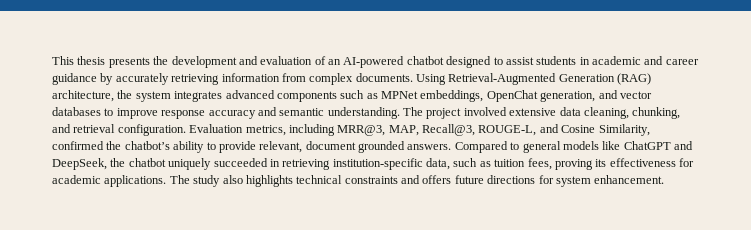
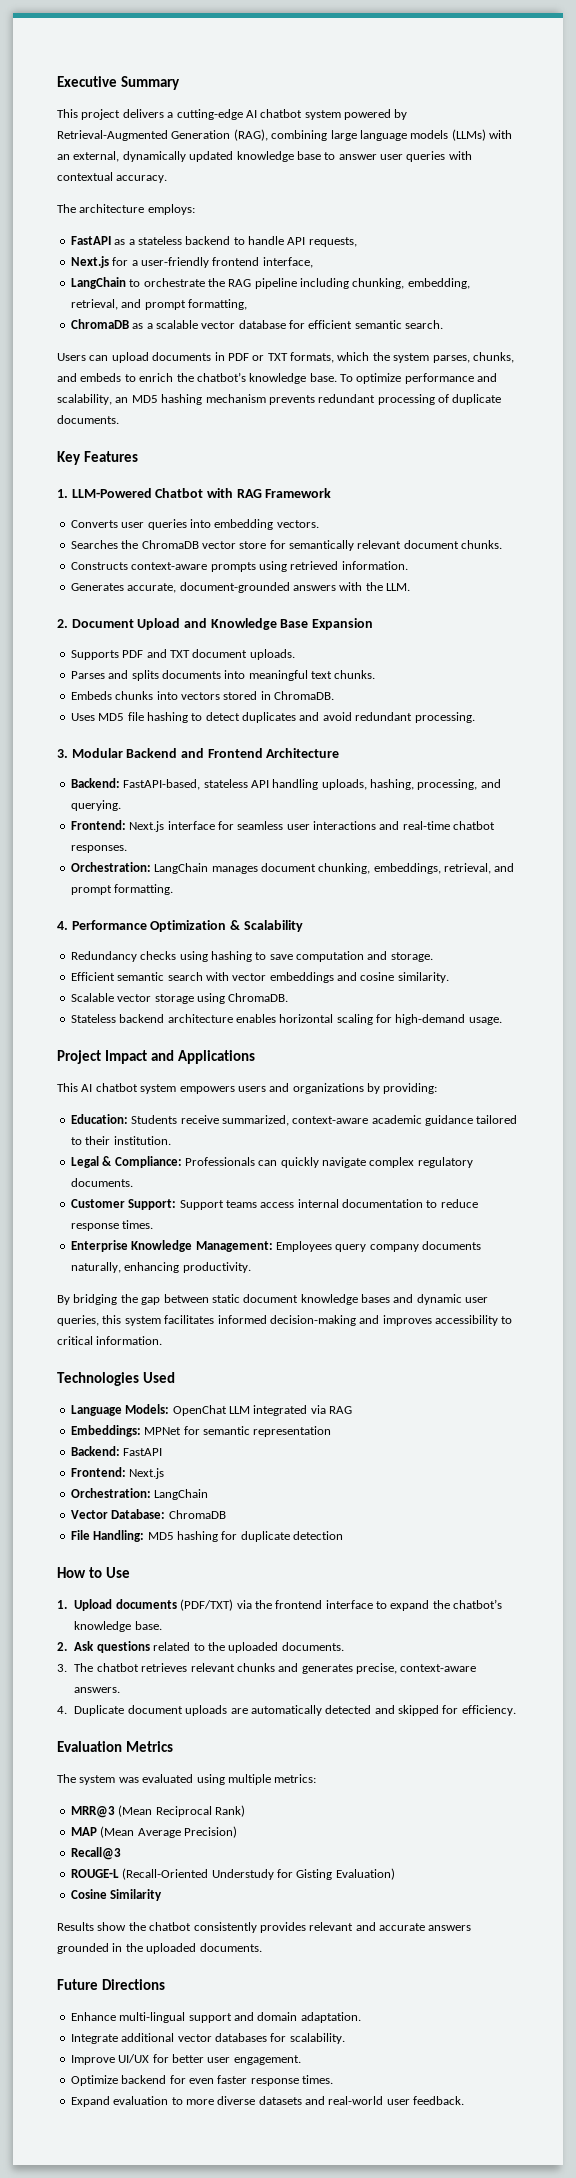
- This thesis presents the development and evaluation of an AI-powered chatbot designed to assist students in academic and career guidance by accurately retrieving information from complex documents. Using Retrieval-Augmented Generation (RAG) architecture, the system integrates advanced components such as MPNet embeddings, OpenChat generation, and vector databases to improve response accuracy and semantic understanding. The project involved extensive data cleaning, chunking, and retrieval configuration. Evaluation metrics, including MRR@3, MAP, Recall@3, ROUGE-L, and Cosine Similarity, confirmed the chatbot’s ability to provide relevant, document grounded answers. Compared to general models like ChatGPT and DeepSeek, the chatbot uniquely succeeded in retrieving institution-specific data, such as tuition fees, proving its effectiveness for academic applications. The study also highlights technical constraints and offers future directions for system enhancement.
+ Executive Summary
+ This project delivers a cutting-edge AI chatbot system powered by Retrieval-Augmented Generation (RAG), combining large language models (LLMs) with an external, dynamically updated knowledge base to answer user queries with contextual accuracy.
+ The architecture employs:
+ FastAPI as a stateless backend to handle API requests,
+ Next.js for a user-friendly frontend interface,
+ LangChain to orchestrate the RAG pipeline including chunking, embedding, retrieval, and prompt formatting,
+ ChromaDB as a scalable vector database for efficient semantic search.
+ Users can upload documents in PDF or TXT formats, which the system parses, chunks, and embeds to enrich the chatbot’s knowledge base. To optimize performance and scalability, an MD5 hashing mechanism prevents redundant processing of duplicate documents.
+ Key Features
+ 1. LLM-Powered Chatbot with RAG Framework
+ Converts user queries into embedding vectors.
+ Searches the ChromaDB vector store for semantically relevant document chunks.
+ Constructs context-aware prompts using retrieved information.
+ Generates accurate, document-grounded answers with the LLM.
+ 2. Document Upload and Knowledge Base Expansion
+ Supports PDF and TXT document uploads.
+ Parses and splits documents into meaningful text chunks.
+ Embeds chunks into vectors stored in ChromaDB.
+ Uses MD5 file hashing to detect duplicates and avoid redundant processing.
+ 3. Modular Backend and Frontend Architecture
+ Backend: FastAPI-based, stateless API handling uploads, hashing, processing, and querying.
+ Frontend: Next.js interface for seamless user interactions and real-time chatbot responses.
+ Orchestration: LangChain manages document chunking, embeddings, retrieval, and prompt formatting.
+ 4. Performance Optimization & Scalability
+ Redundancy checks using hashing to save computation and storage.
+ Efficient semantic search with vector embeddings and cosine similarity.
+ Scalable vector storage using ChromaDB.
+ Stateless backend architecture enables horizontal scaling for high-demand usage.
+ Project Impact and Applications
+ This AI chatbot system empowers users and organizations by providing:
+ Education: Students receive summarized, context-aware academic guidance tailored to their institution.
+ Legal & Compliance: Professionals can quickly navigate complex regulatory documents.
+ Customer Support: Support teams access internal documentation to reduce response times.
+ Enterprise Knowledge Management: Employees query company documents naturally, enhancing productivity.
+ By bridging the gap between static document knowledge bases and dynamic user queries, this system facilitates informed decision-making and improves accessibility to critical information.
+ Technologies Used
+ Language Models: OpenChat LLM integrated via RAG
+ Embeddings: MPNet for semantic representation
+ Backend: FastAPI
+ Frontend: Next.js
+ Orchestration: LangChain
+ Vector Database: ChromaDB
+ File Handling: MD5 hashing for duplicate detection
+ How to Use
+ 1. Upload documents (PDF/TXT) via the frontend interface to expand the chatbot’s knowledge base.
+ 2. Ask questions related to the uploaded documents.
+ 3. The chatbot retrieves relevant chunks and generates precise, context-aware answers.
+ 4. Duplicate document uploads are automatically detected and skipped for efficiency.
+ Evaluation Metrics
+ The system was evaluated using multiple metrics:
+ MRR@3 (Mean Reciprocal Rank)
+ MAP (Mean Average Precision)
+ Recall@3
+ ROUGE-L (Recall-Oriented Understudy for Gisting Evaluation)
+ Cosine Similarity
+ Results show the chatbot consistently provides relevant and accurate answers grounded in the uploaded documents.
+ Future Directions
+ Enhance multi-lingual support and domain adaptation.
+ Integrate additional vector databases for scalability.
+ Improve UI/UX for better user engagement.
+ Optimize backend for even faster response times.
+ Expand evaluation to more diverse datasets and real-world user feedback.

